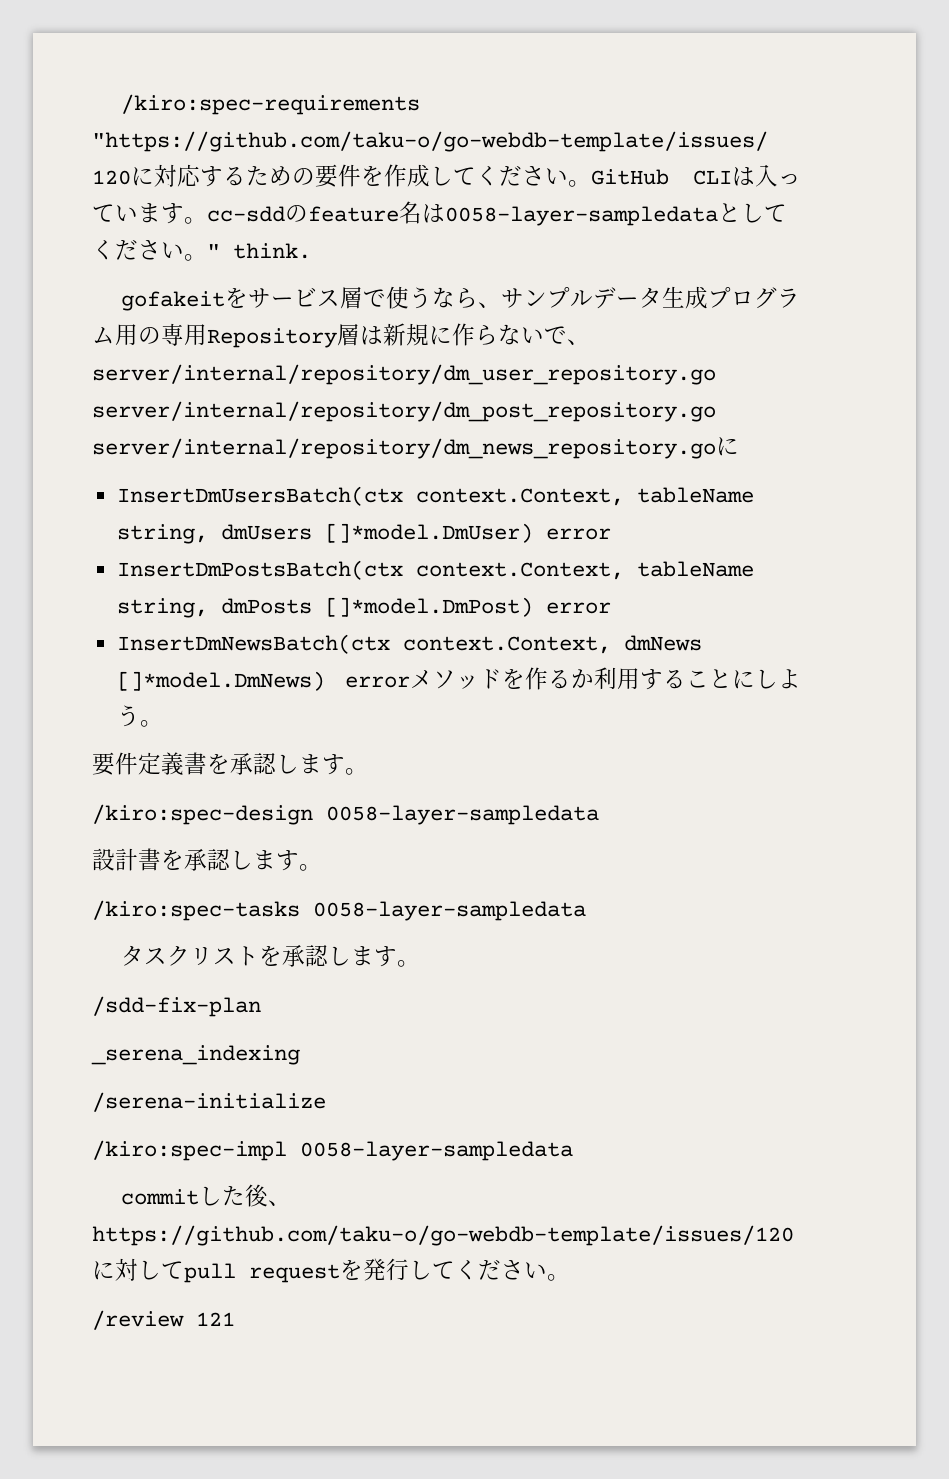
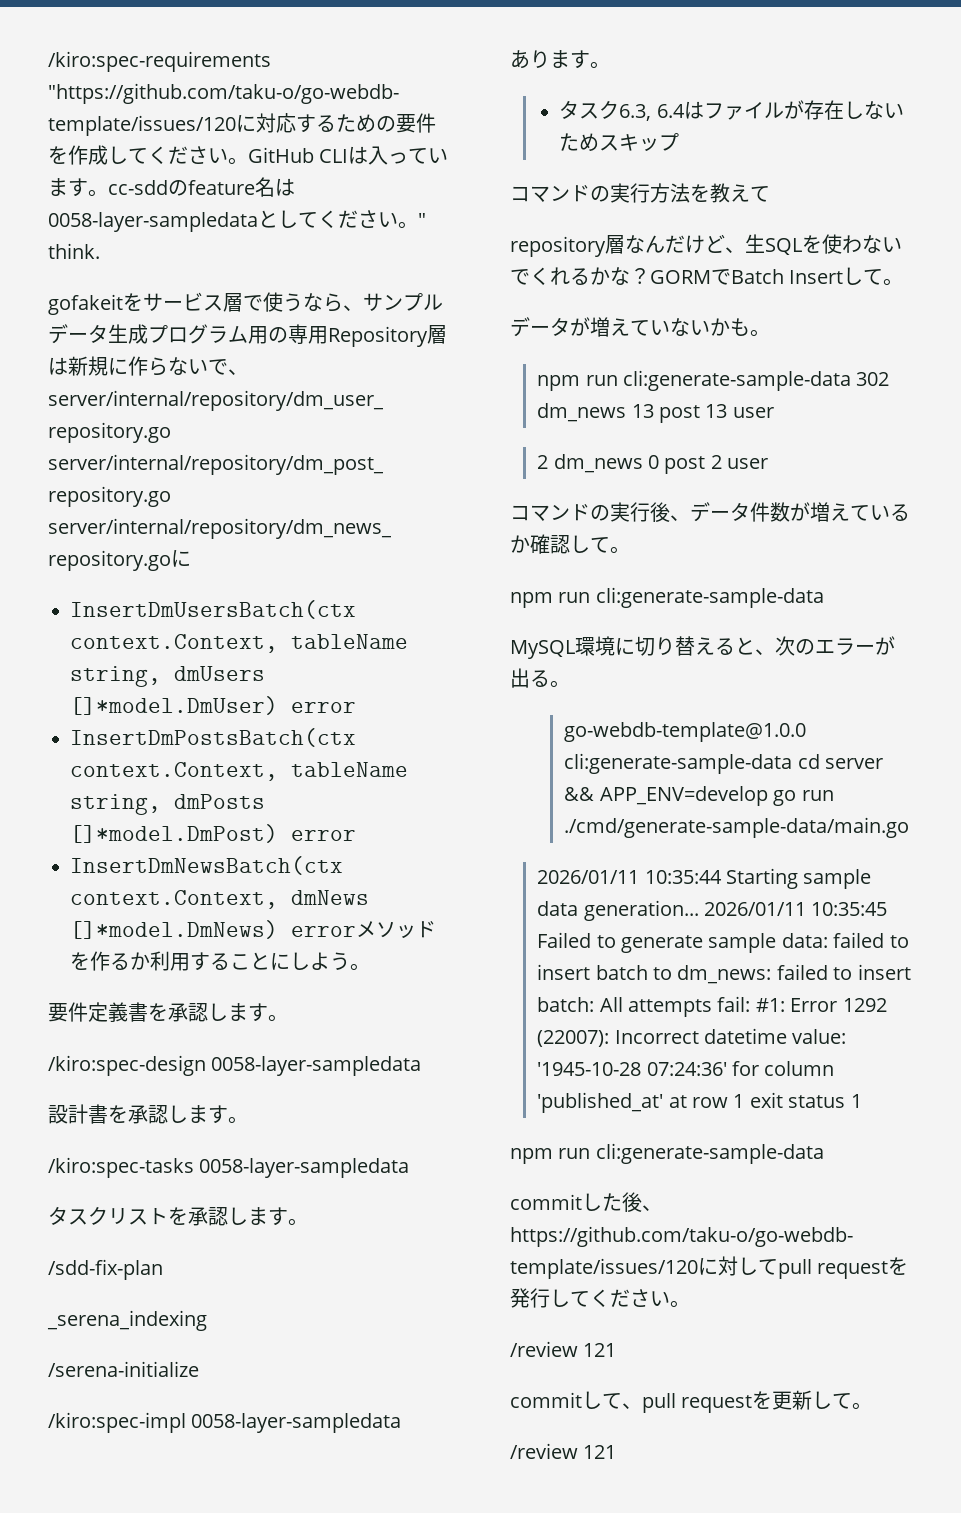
+ あります。
+ タスク6.3, 6.4はファイルが存在しないためスキップ
+ コマンドの実行方法を教えて
+ repository層なんだけど、生SQLを使わないでくれるかな？GORMでBatch Insertして。
+ データが増えていないかも。
+ npm run cli:generate-sample-data 302 dm_news 13 post 13 user
+ 2 dm_news 0 post 2 user
+ コマンドの実行後、データ件数が増えているか確認して。
+ npm run cli:generate-sample-data
+ MySQL環境に切り替えると、次のエラーが出る。
+ go-webdb-template@1.0.0 cli:generate-sample-data cd server && APP_ENV=develop go run ./cmd/generate-sample-data/main.go
+ 2026/01/11 10:35:44 Starting sample data generation... 2026/01/11 10:35:45 Failed to generate sample data: failed to insert batch to dm_news: failed to insert batch: All attempts fail: #1: Error 1292 (22007): Incorrect datetime value: '1945-10-28 07:24:36' for column 'published_at' at row 1 exit status 1
+ npm run cli:generate-sample-data
+ commitして、pull requestを更新して。
+ /review 121

